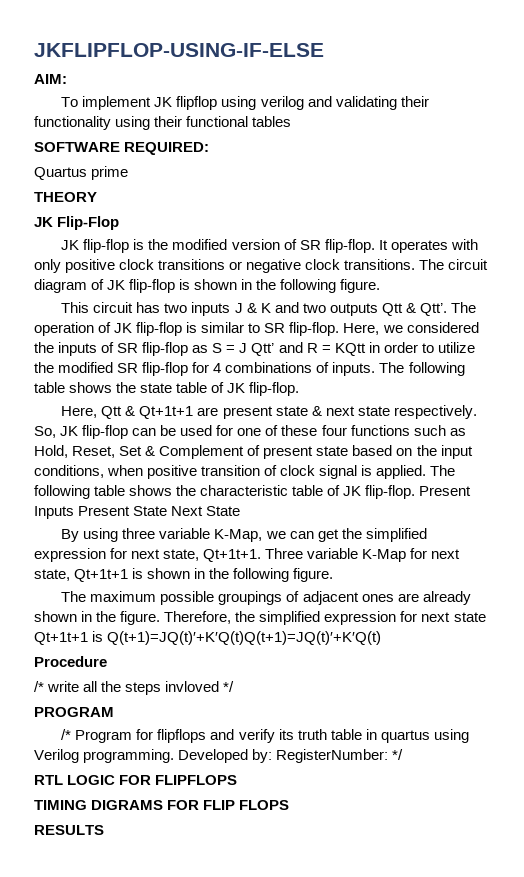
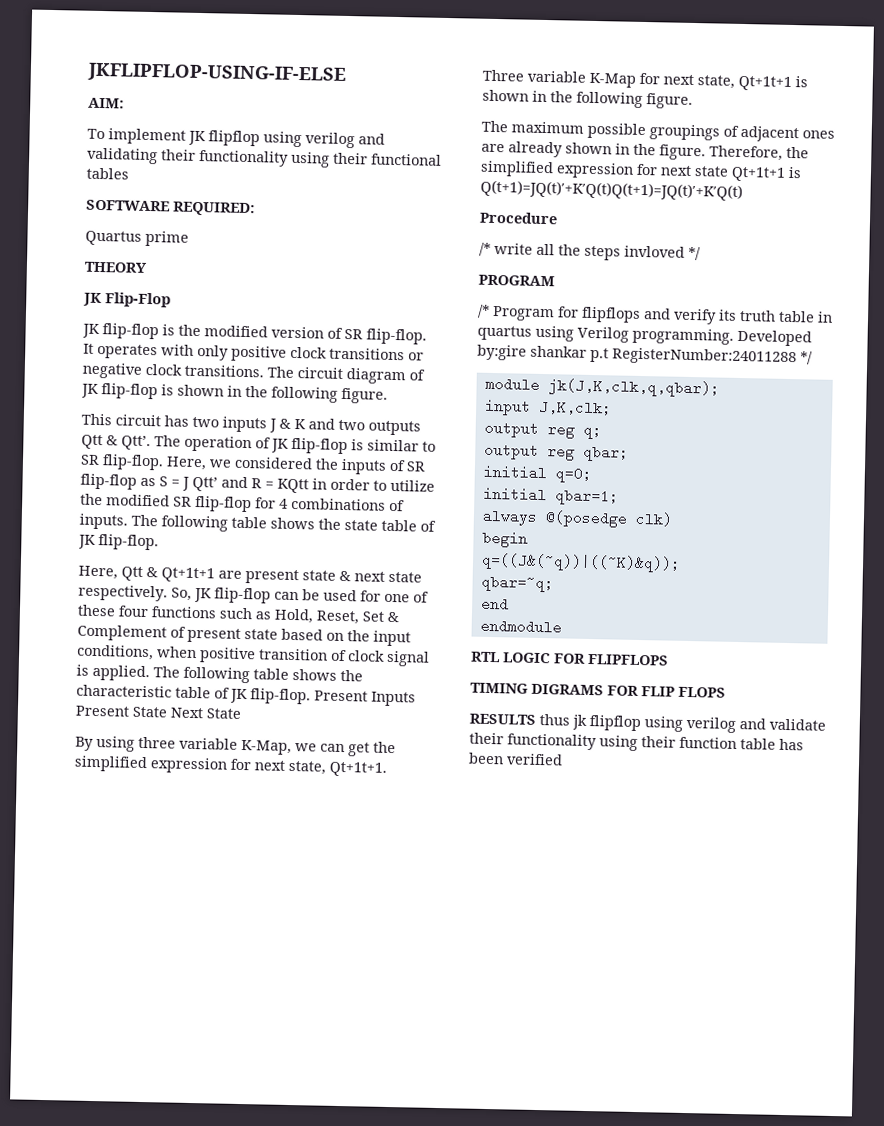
- Developed by: RegisterNumber: */
+ Developed by:gire shankar p.t RegisterNumber:24011288 */
+ module jk(J,K,clk,q,qbar);
+ input J,K,clk;
+ output reg q;
+ output reg qbar;
+ initial q=0;
+ initial qbar=1;
+ always @(posedge clk)
+ begin
+ q=((J&(~q))|((~K)&q));
+ qbar=~q;
+ end
+ endmodule
- RESULTS
+ RESULTS thus jk flipflop using verilog and validate their functionality using their function table has been verified

